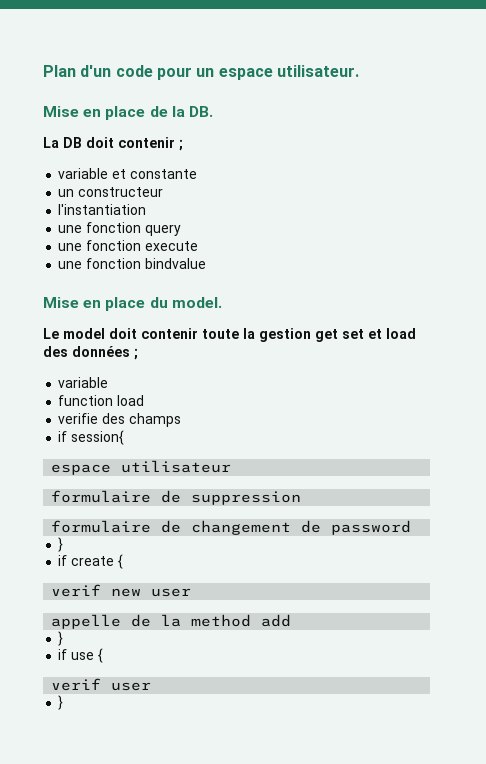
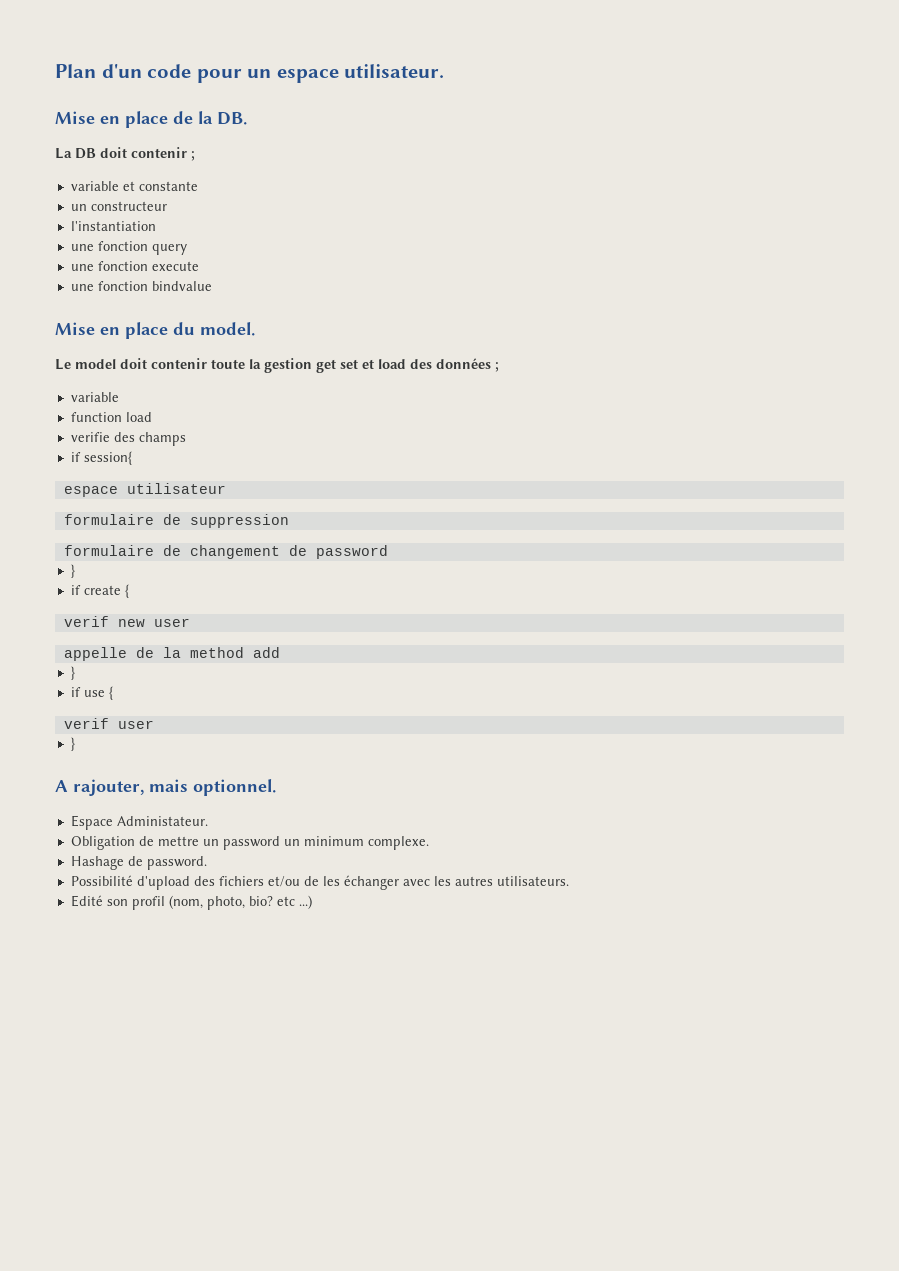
+ A rajouter, mais optionnel.
+ Espace Administateur.
+ Obligation de mettre un password un minimum complexe.
+ Hashage de password.
+ Possibilité d'upload des fichiers et/ou de les échanger avec les autres utilisateurs.
+ Edité son profil (nom, photo, bio? etc ...)

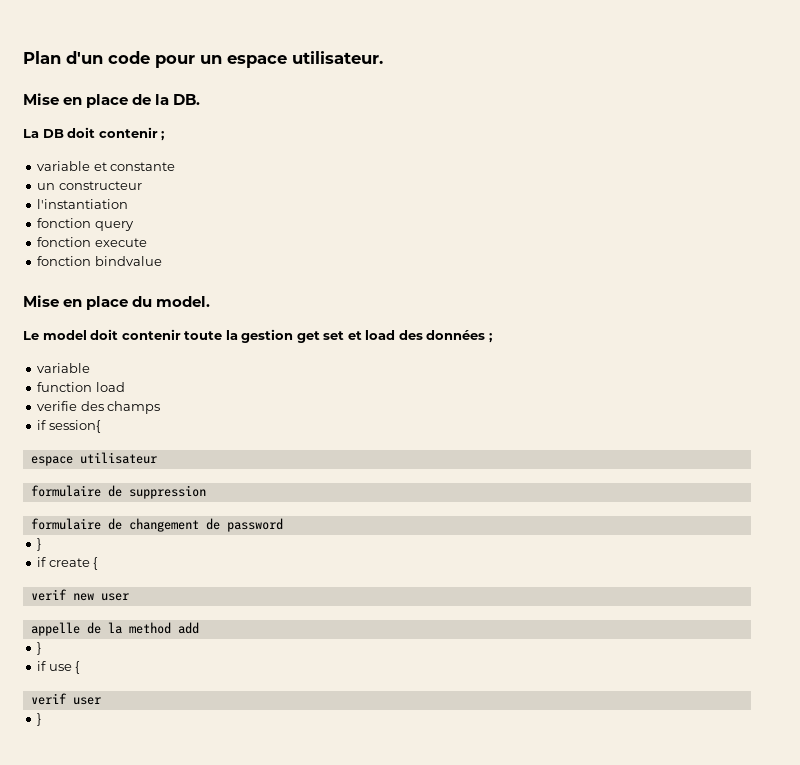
- une fonction query
+ fonction query
- une fonction execute
+ fonction execute
- une fonction bindvalue
+ fonction bindvalue
- A rajouter, mais optionnel.
- Espace Administateur.
- Obligation de mettre un password un minimum complexe.
- Hashage de password.
- Possibilité d'upload des fichiers et/ou de les échanger avec les autres utilisateurs.
- Edité son profil (nom, photo, bio? etc ...)

